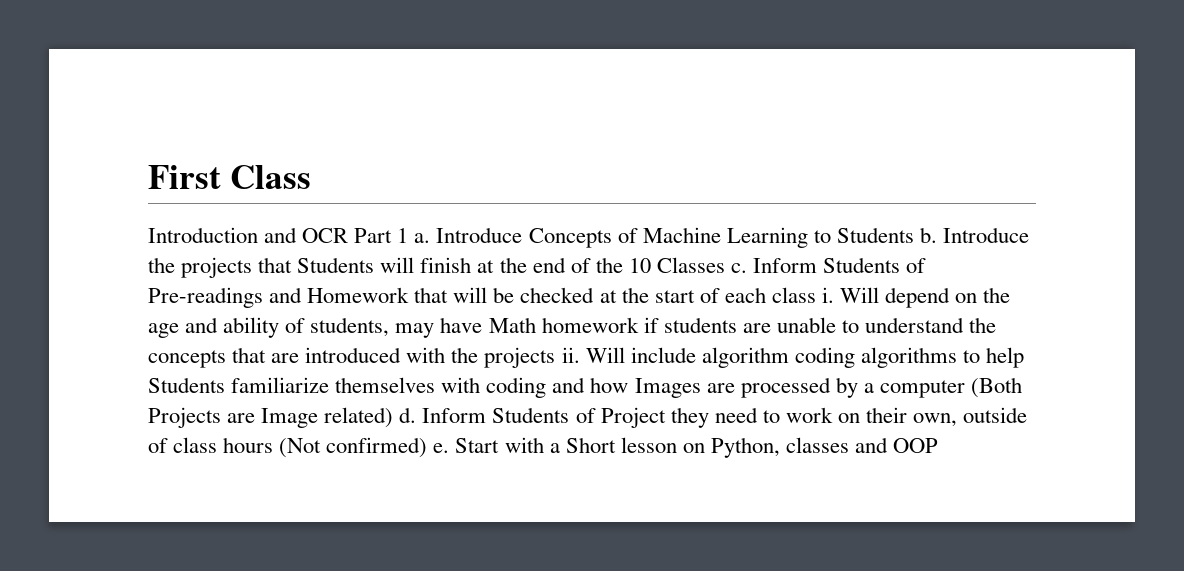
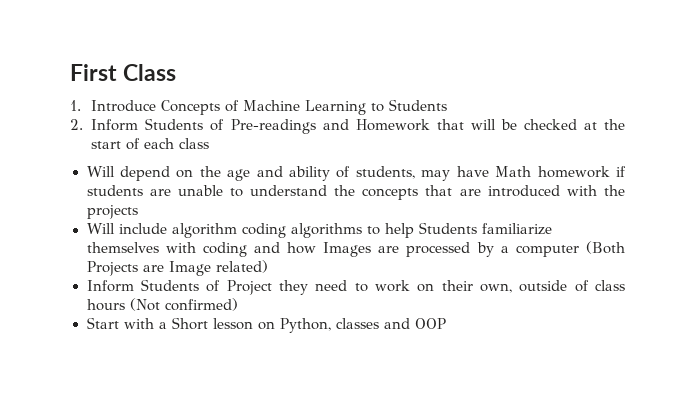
- Introduction and OCR Part 1 a. Introduce Concepts of Machine Learning to Students b. Introduce the projects that Students will finish at the end of the 10 Classes c. Inform Students of Pre-readings and Homework that will be checked at the start of each class i. Will depend on the age and ability of students, may have Math homework if students are unable to understand the concepts that are introduced with the projects ii. Will include algorithm coding algorithms to help Students familiarize themselves with coding and how Images are processed by a computer (Both Projects are Image related) d. Inform Students of Project they need to work on their own, outside of class hours (Not confirmed) e. Start with a Short lesson on Python, classes and OOP
+ 1. Introduce Concepts of Machine Learning to Students
+ 2. Inform Students of Pre-readings and Homework that will be checked at the start of each class
+ Will depend on the age and ability of students, may have Math homework if students are unable to understand the concepts that are introduced with the projects
+ Will include algorithm coding algorithms to help Students familiarize themselves with coding and how Images are processed by a computer (Both Projects are Image related)
+ Inform Students of Project they need to work on their own, outside of class hours (Not confirmed)
+ Start with a Short lesson on Python, classes and OOP

